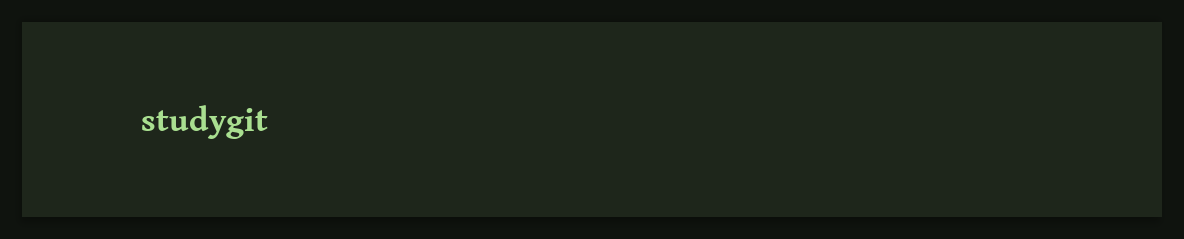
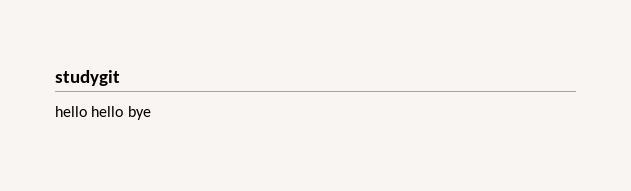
+ hello hello bye

